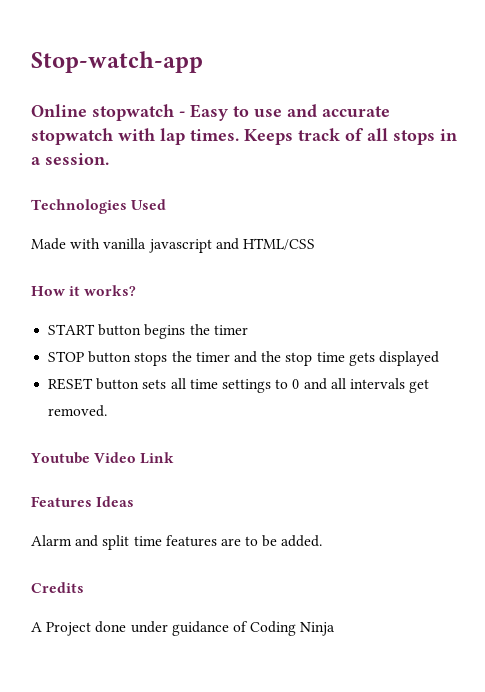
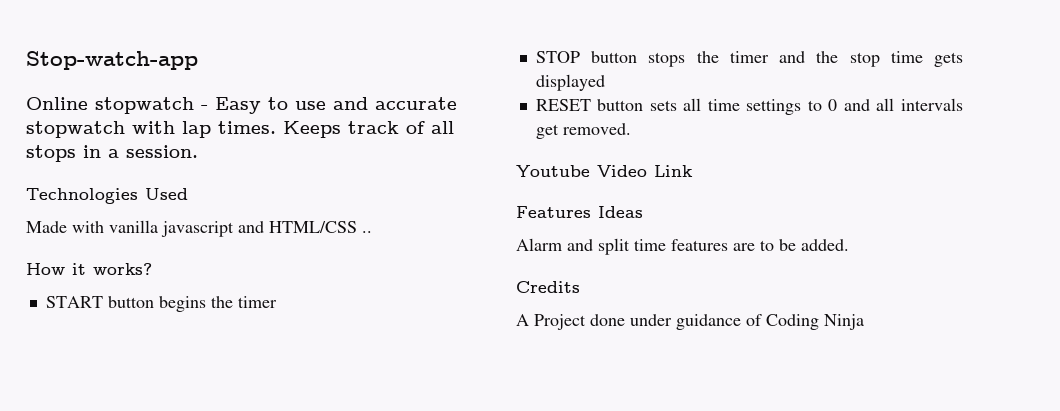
- Made with vanilla javascript and HTML/CSS
+ Made with vanilla javascript and HTML/CSS ..

